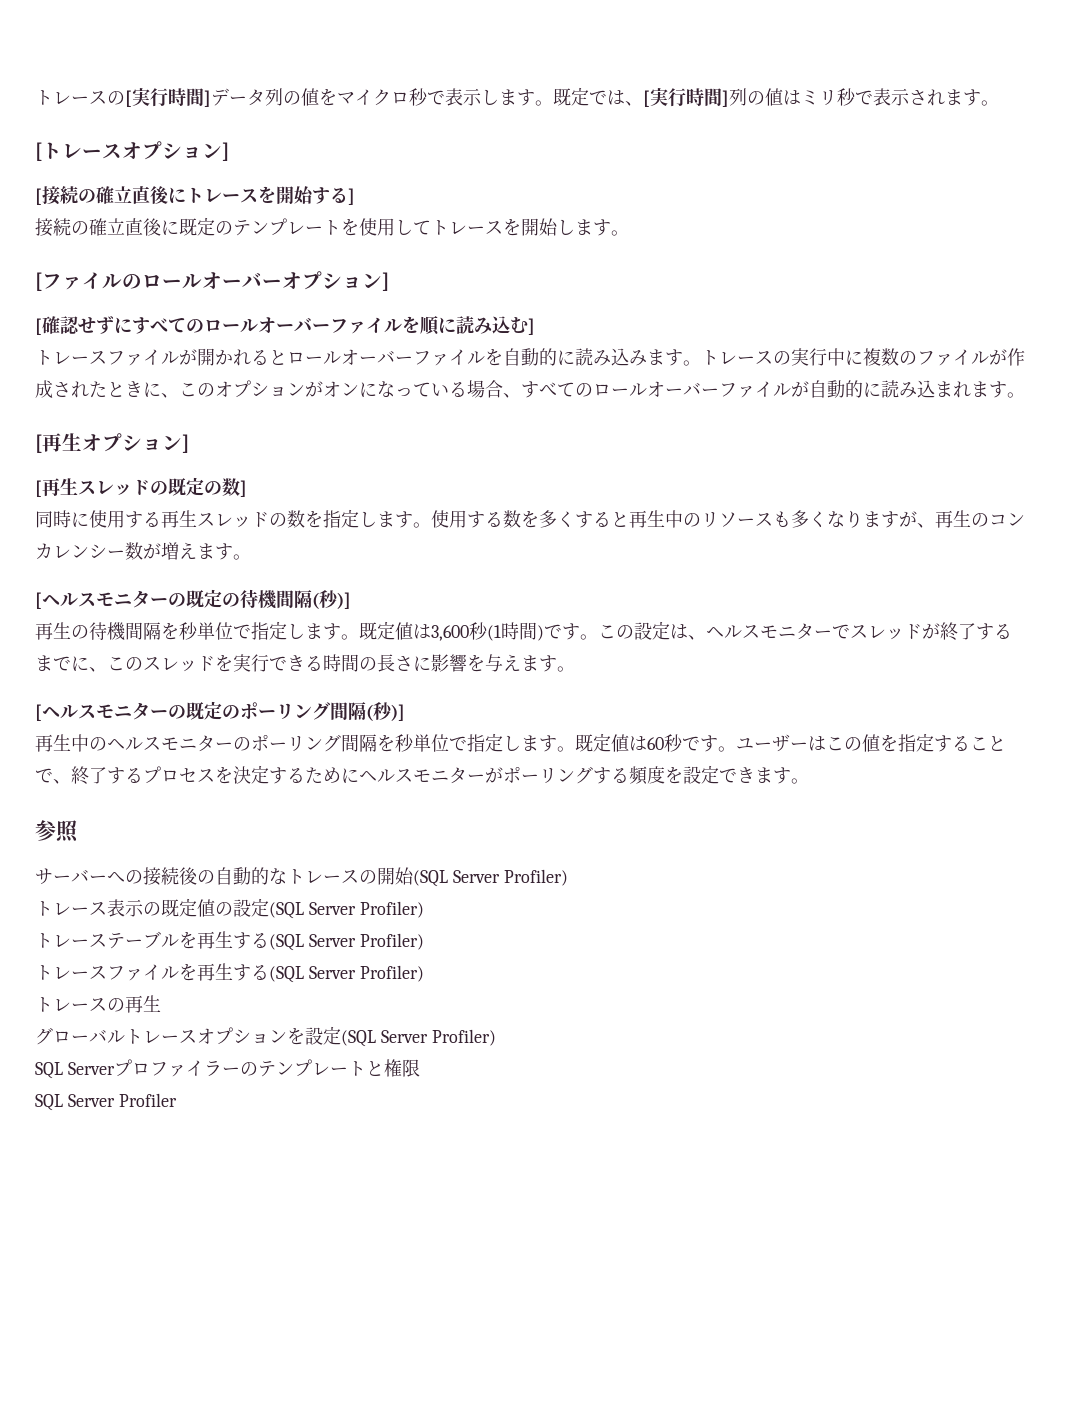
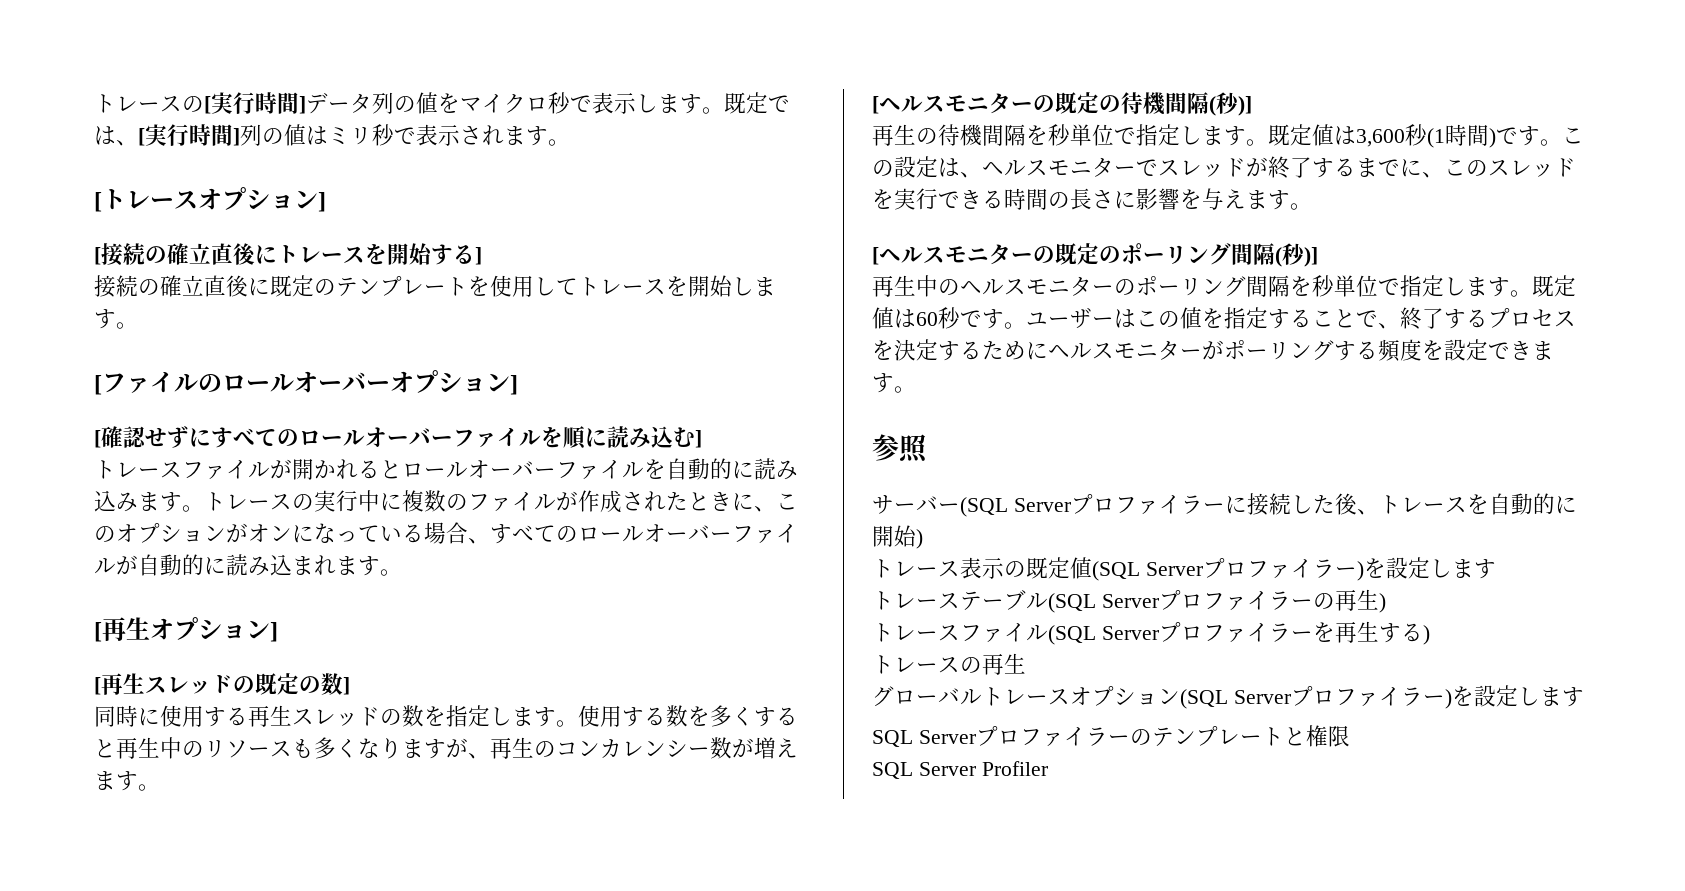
- サーバーへの接続後の自動的なトレースの開始(SQL Server Profiler)
+ サーバー(SQL Serverプロファイラーに接続した後、トレースを自動的に開始)
- トレース表示の既定値の設定(SQL Server Profiler)
- トレーステーブルを再生する(SQL Server Profiler)
- トレースファイルを再生する(SQL Server Profiler)
+ トレース表示の既定値(SQL Serverプロファイラー)を設定します
+ トレーステーブル(SQL Serverプロファイラーの再生)
+ トレースファイル(SQL Serverプロファイラーを再生する)
- グローバルトレースオプションを設定(SQL Server Profiler)
+ グローバルトレースオプション(SQL Serverプロファイラー)を設定します

